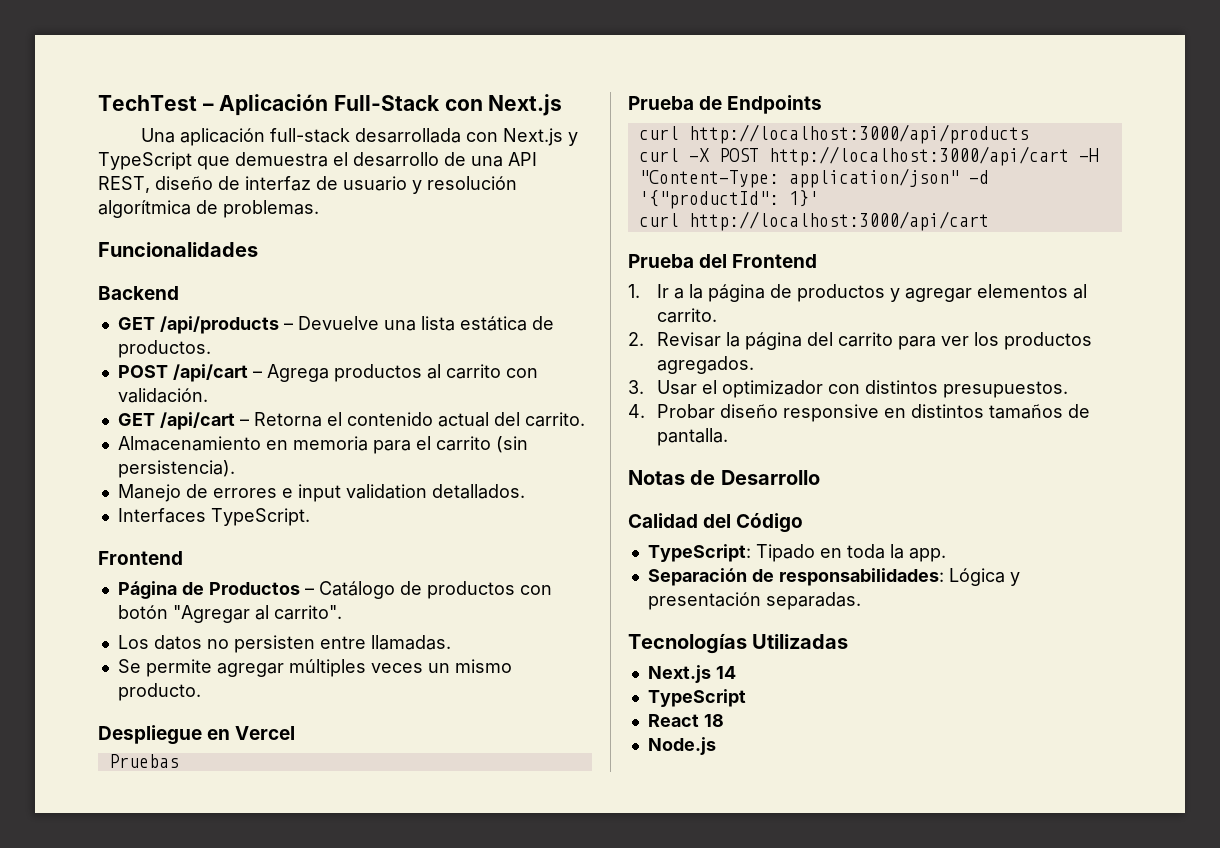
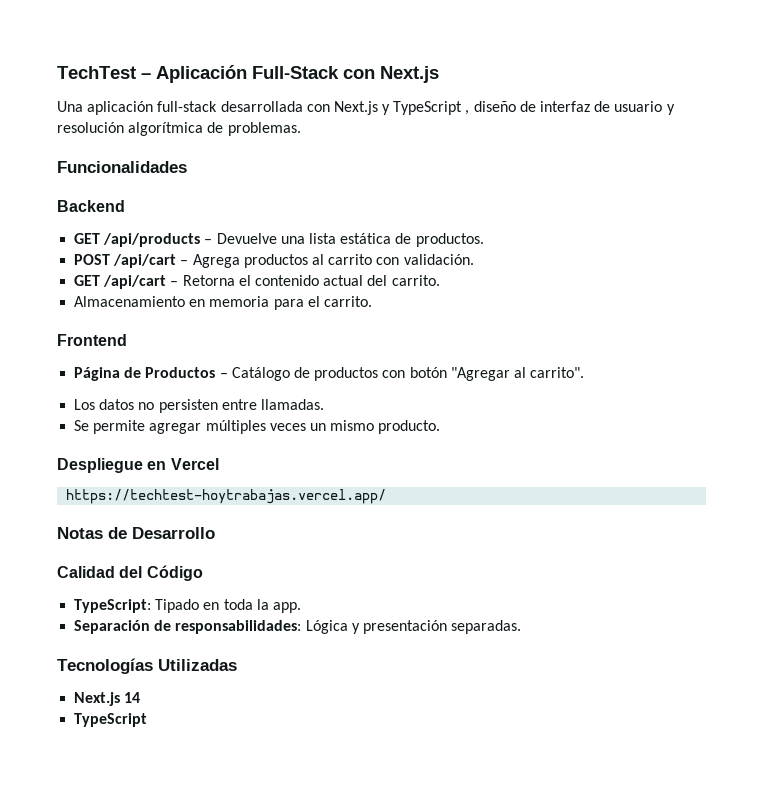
- Una aplicación full-stack desarrollada con Next.js y TypeScript que demuestra el desarrollo de una API REST, diseño de interfaz de usuario y resolución algorítmica de problemas.
+ Una aplicación full-stack desarrollada con Next.js y TypeScript , diseño de interfaz de usuario y resolución algorítmica de problemas.
- Almacenamiento en memoria para el carrito (sin persistencia).
- Manejo de errores e input validation detallados.
- Interfaces TypeScript.
+ Almacenamiento en memoria para el carrito.
- Pruebas
- Prueba de Endpoints
- curl http://localhost:3000/api/products
- curl -X POST http://localhost:3000/api/cart -H "Content-Type: application/json" -d '{"productId": 1}'
- curl http://localhost:3000/api/cart
- Prueba del Frontend
- 1. Ir a la página de productos y agregar elementos al carrito.
- 2. Revisar la página del carrito para ver los productos agregados.
- 3. Usar el optimizador con distintos presupuestos.
- 4. Probar diseño responsive en distintos tamaños de pantalla.
+ https://techtest-hoytrabajas.vercel.app/
- React 18
- Node.js

